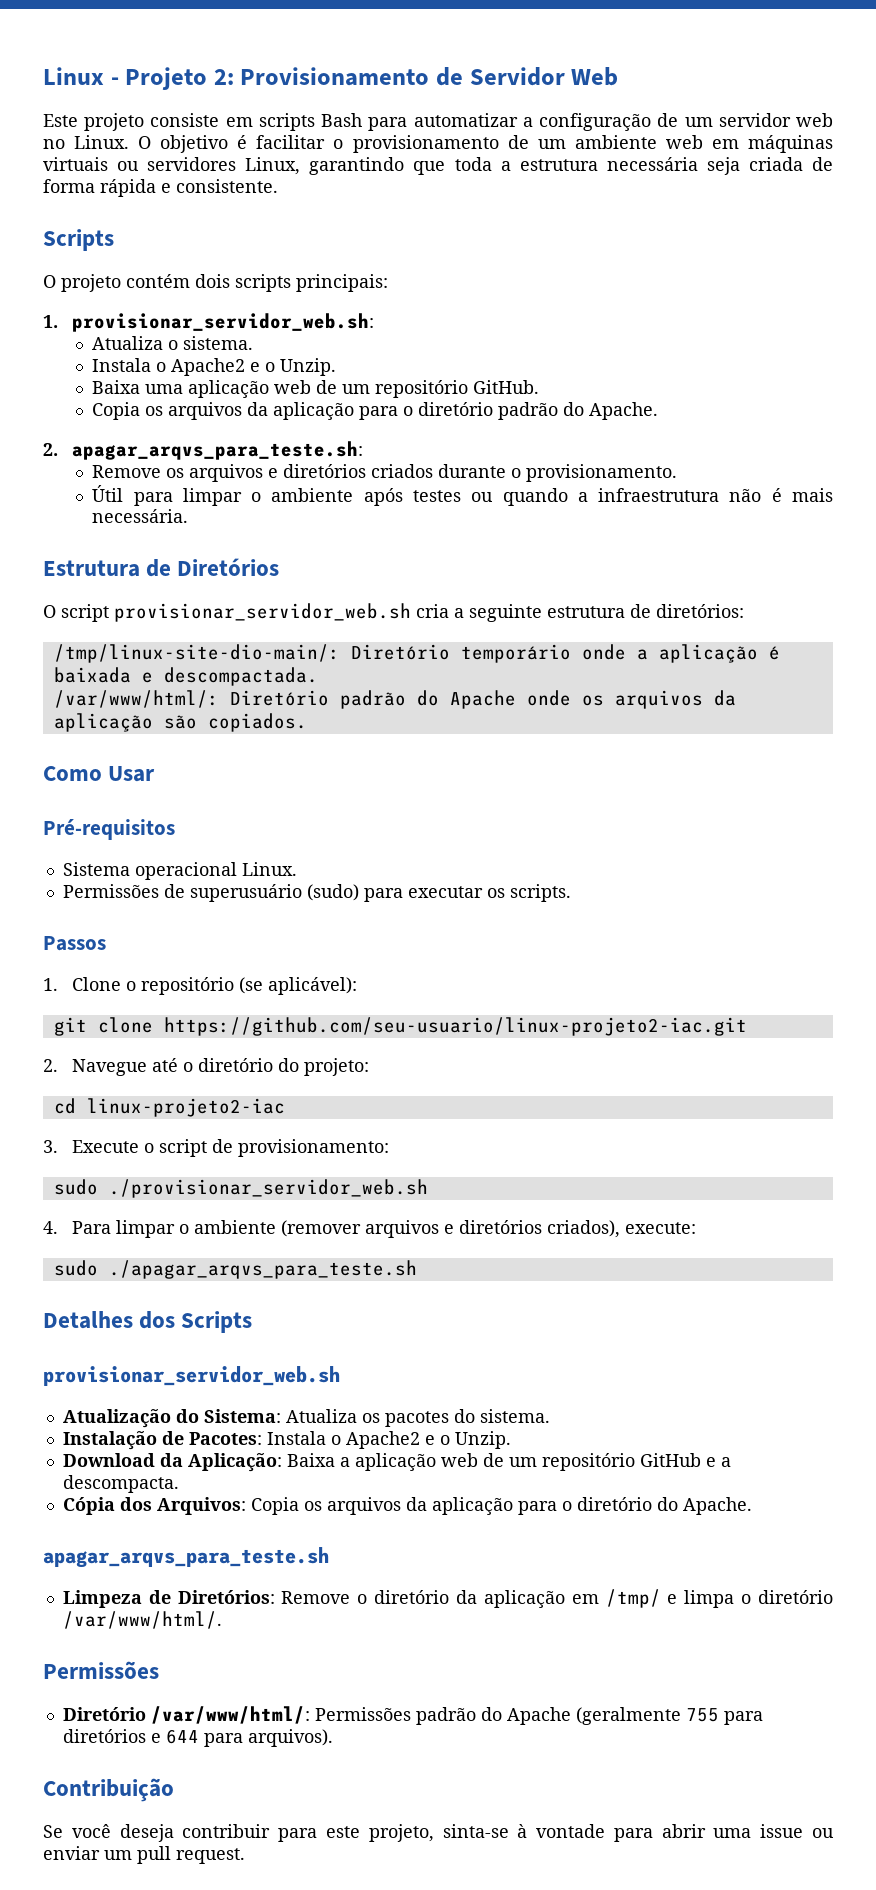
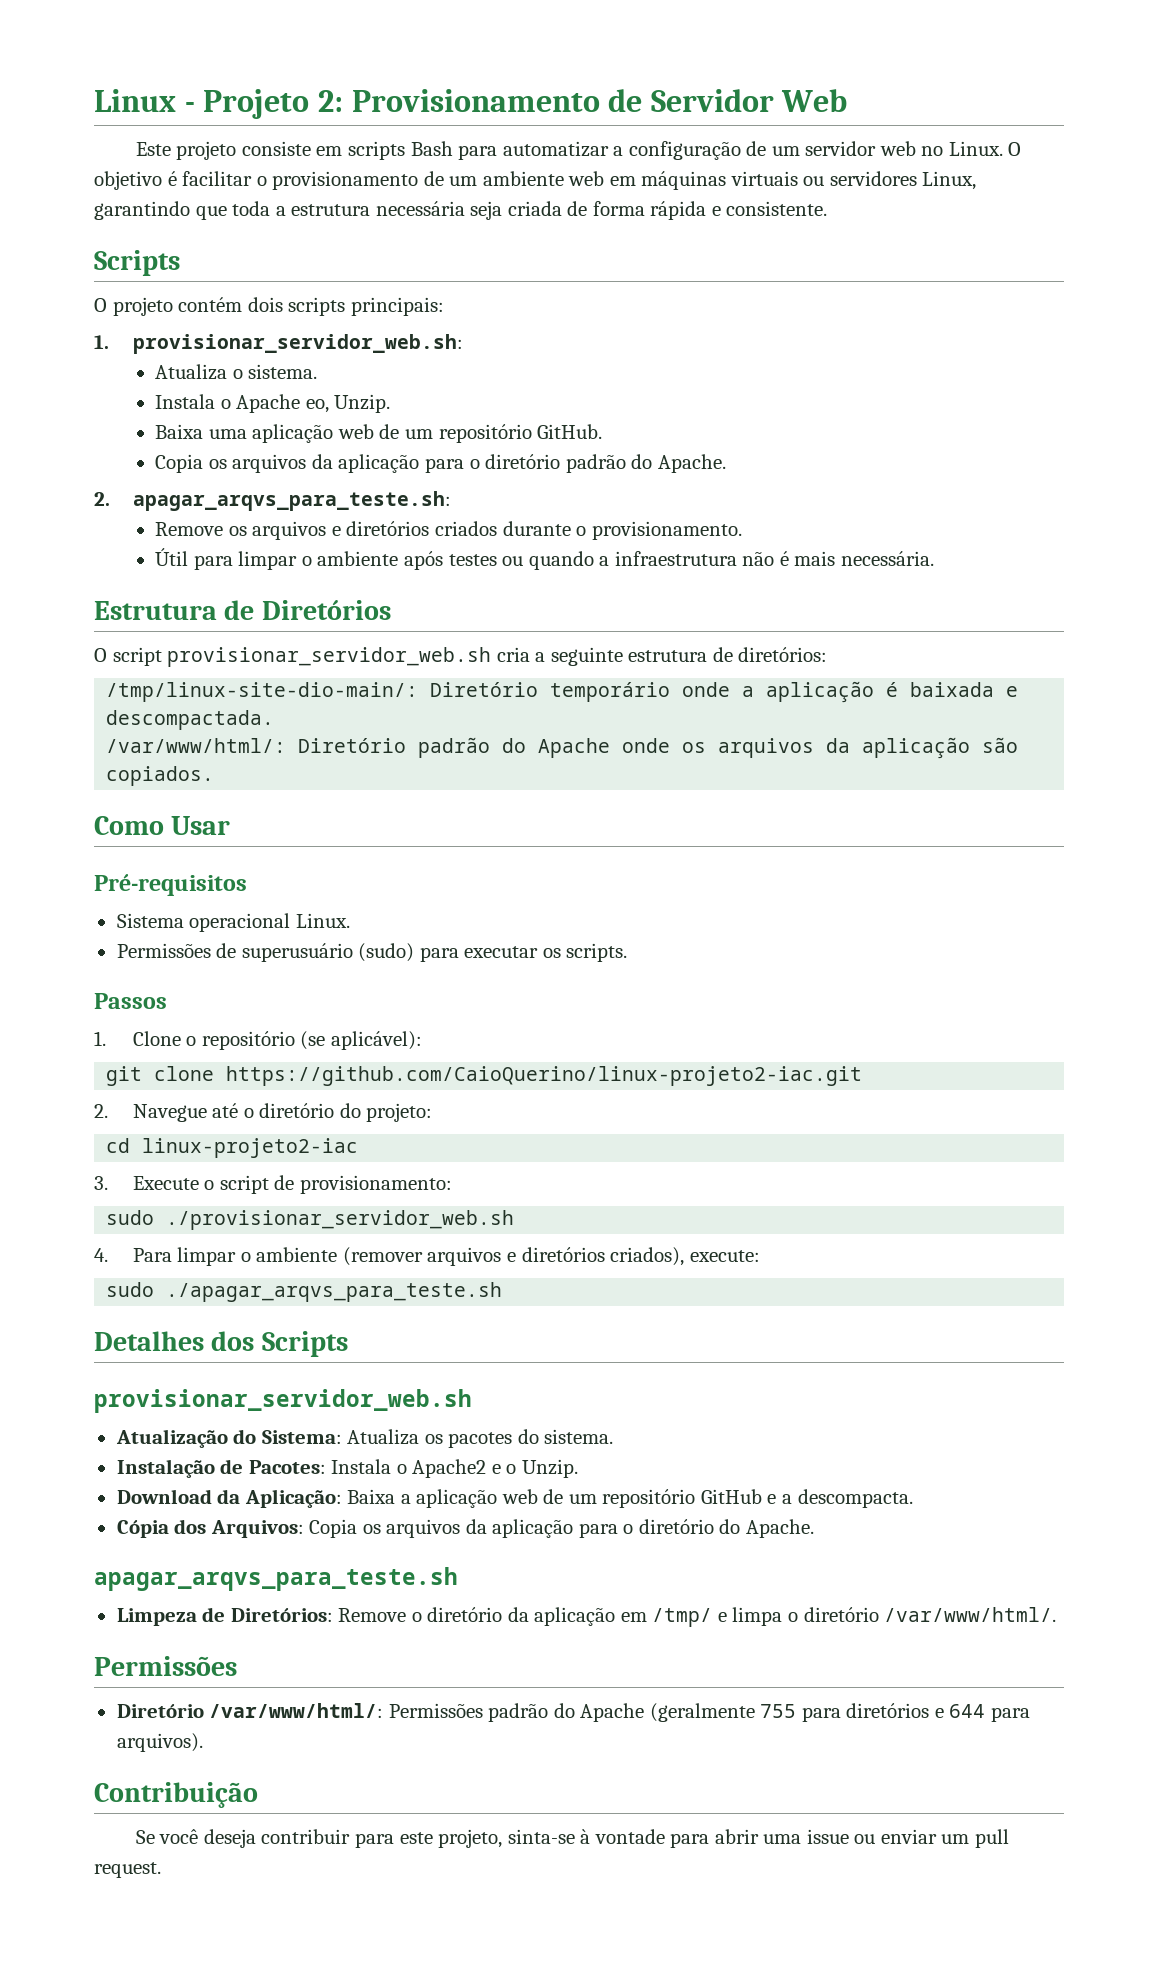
  Atualiza o sistema.
- Instala o Apache2 e o Unzip.
+ Instala o Apache eo, Unzip.
- git clone https://github.com/seu-usuario/linux-projeto2-iac.git
+ git clone https://github.com/CaioQuerino/linux-projeto2-iac.git

